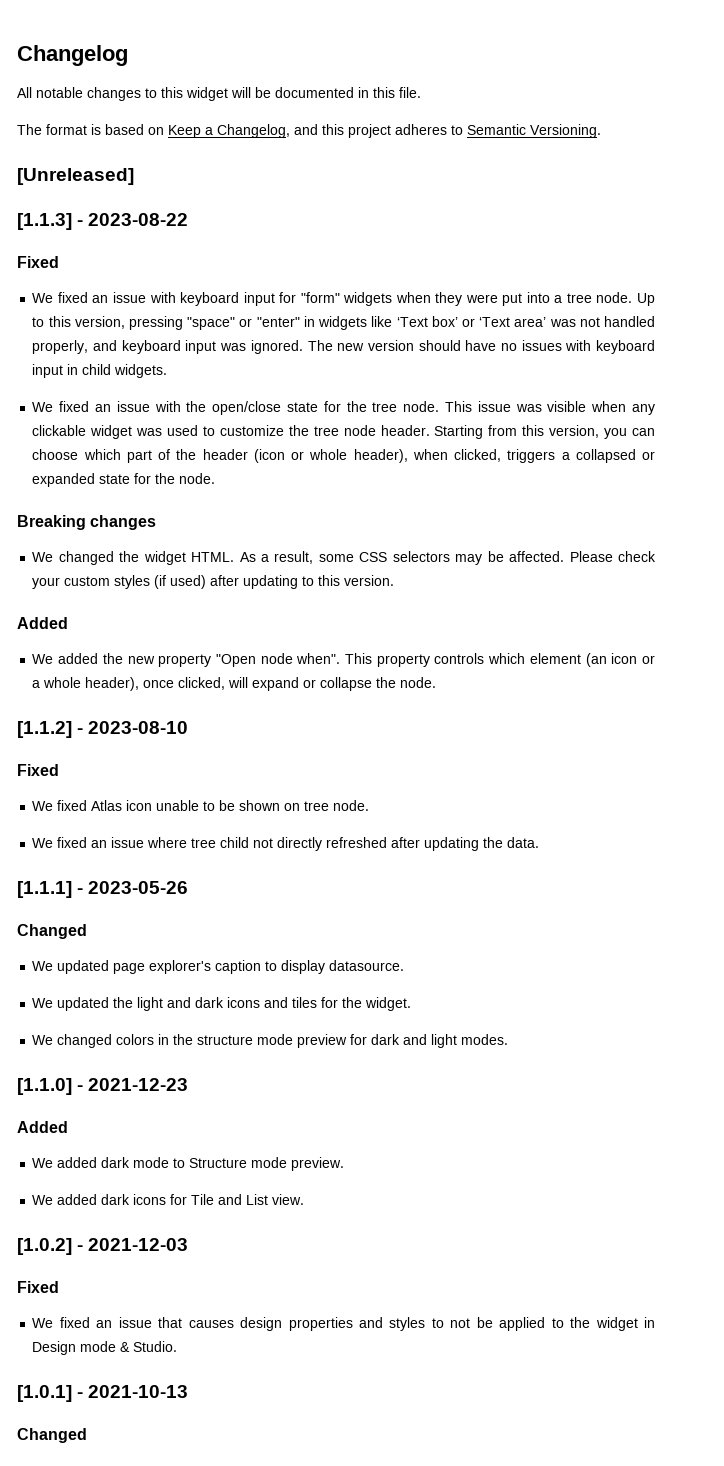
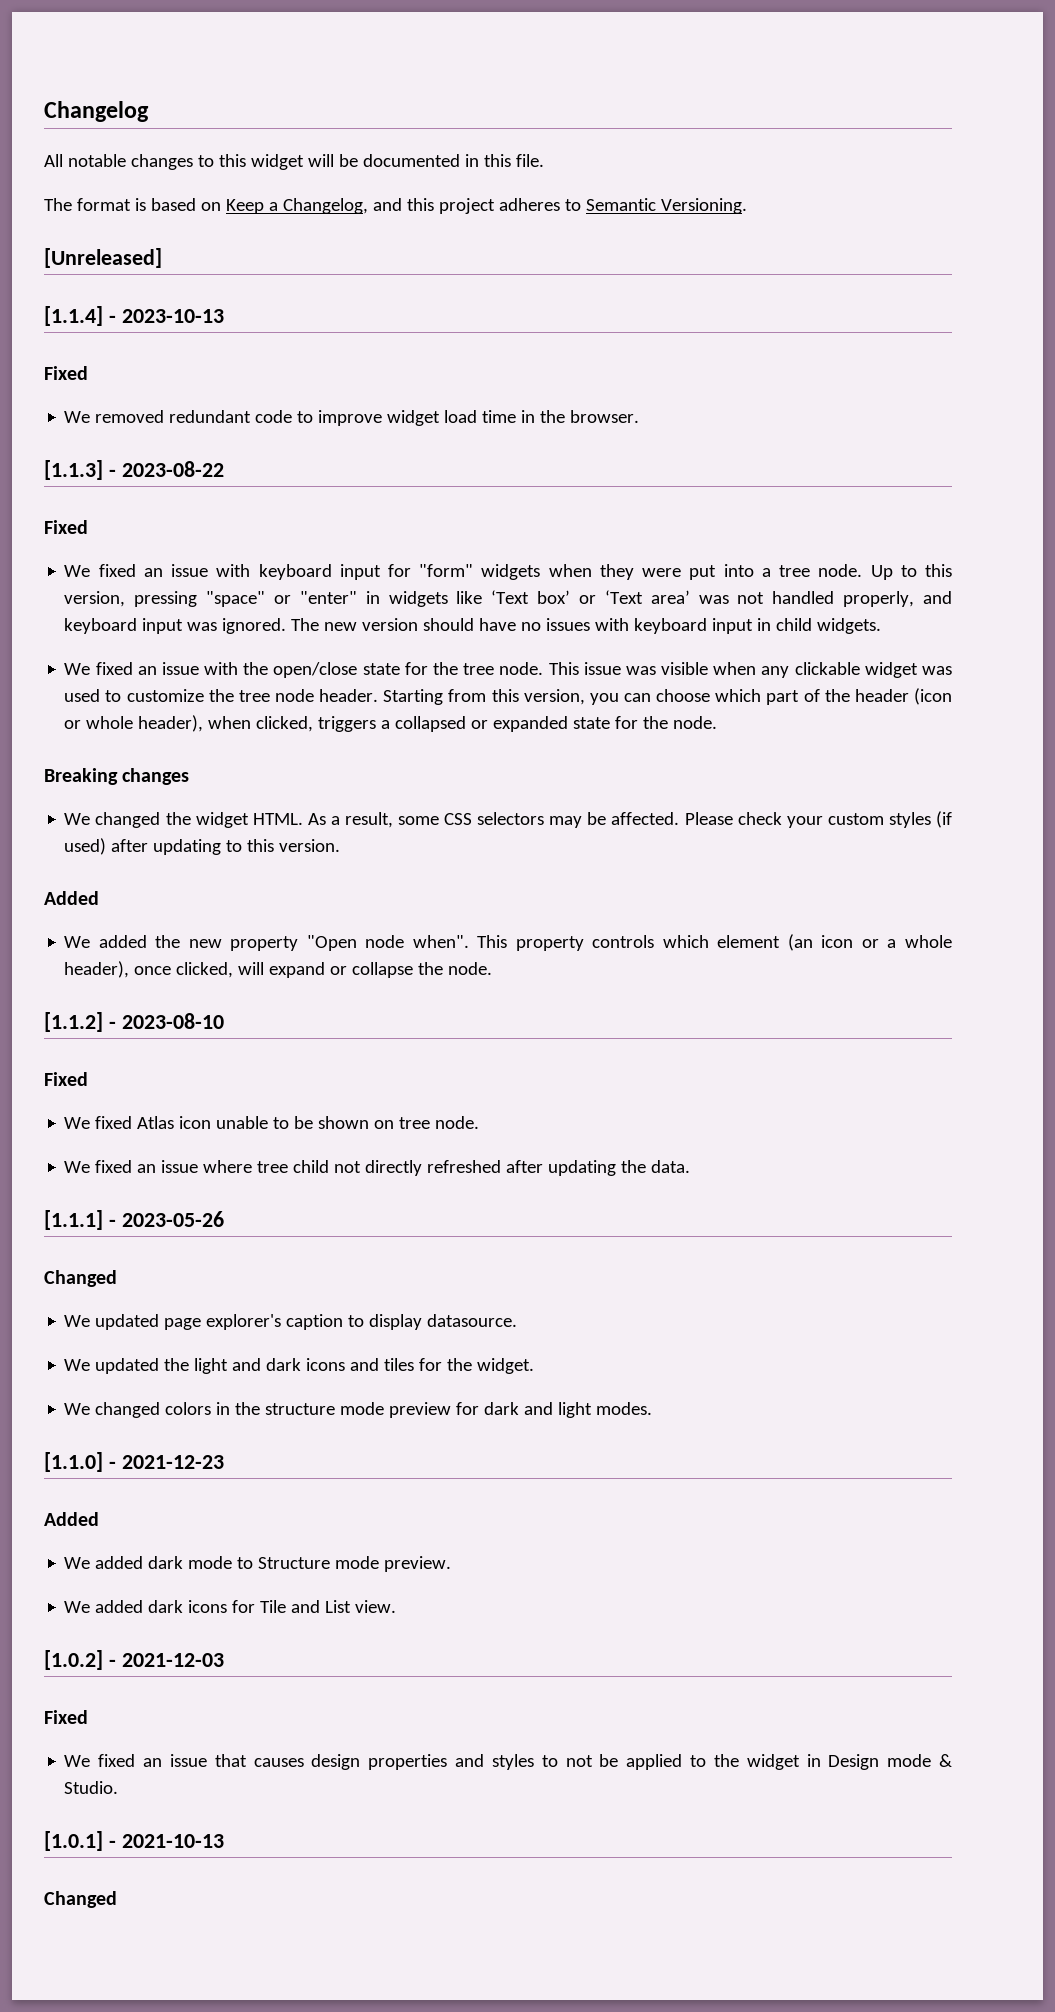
+ [1.1.4] - 2023-10-13
+ Fixed
+ We removed redundant code to improve widget load time in the browser.

